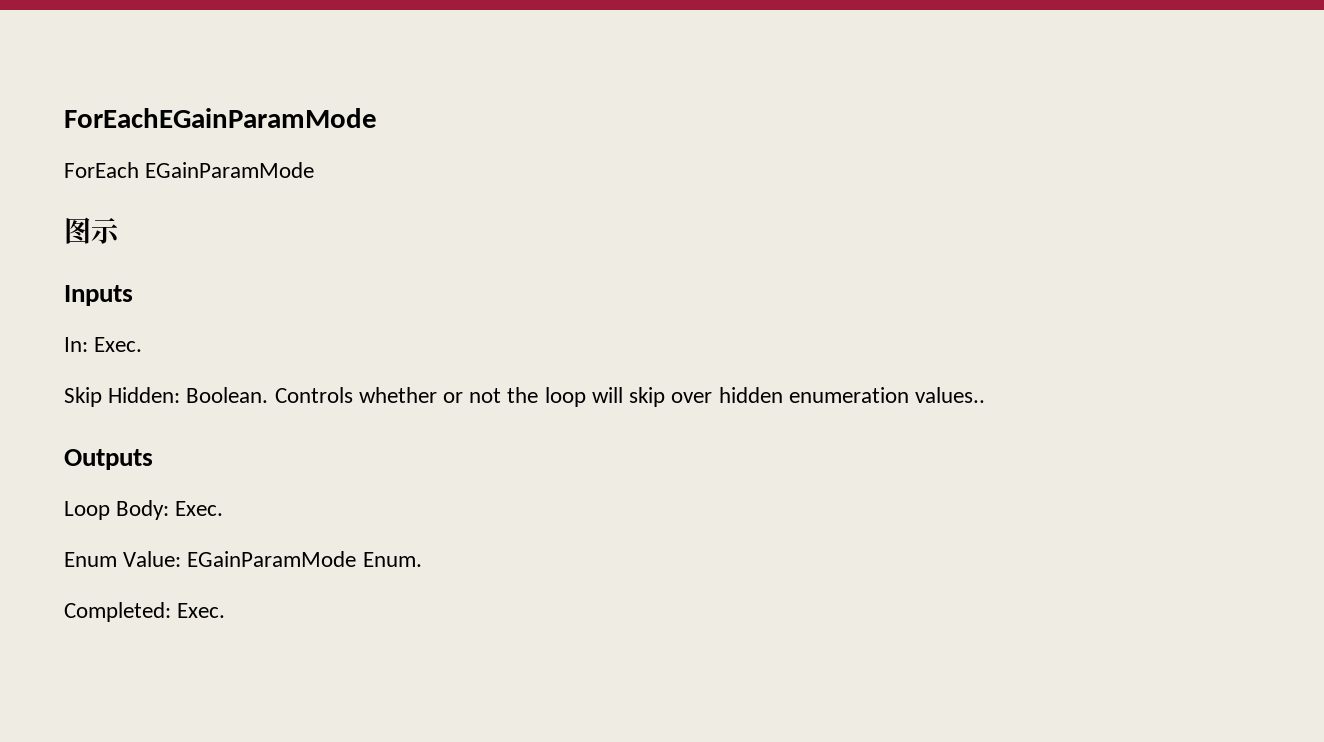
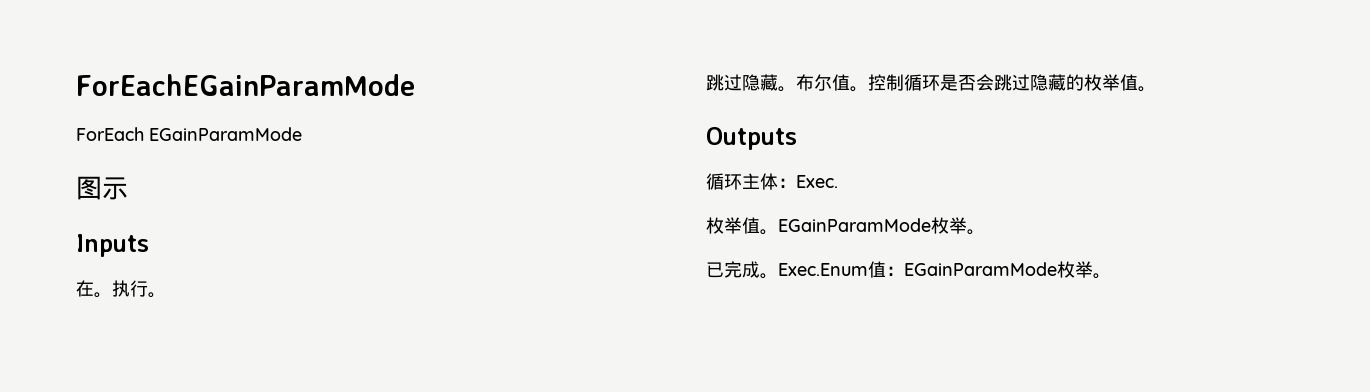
- In: Exec.
- Skip Hidden: Boolean. Controls whether or not the loop will skip over hidden enumeration values..
+ 在。执行。
+ 跳过隐藏。布尔值。控制循环是否会跳过隐藏的枚举值。
- Loop Body: Exec.
- Enum Value: EGainParamMode Enum.
- Completed: Exec.
+ 循环主体：Exec.
+ 枚举值。EGainParamMode枚举。
+ 已完成。Exec.Enum值：EGainParamMode枚举。

